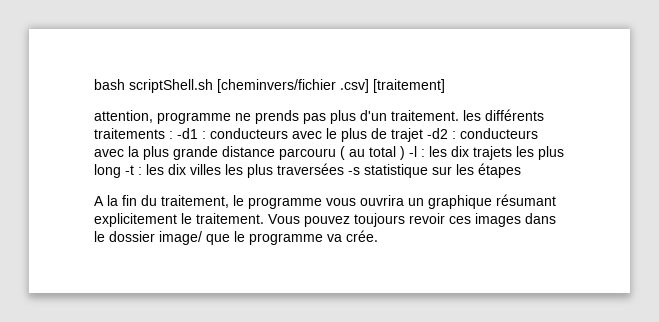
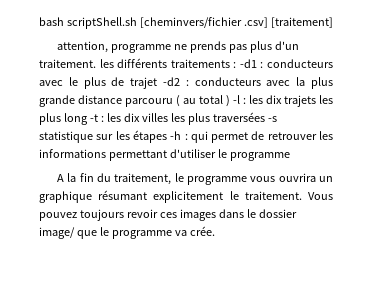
- attention, programme ne prends pas plus d'un traitement. les différents traitements : -d1 : conducteurs avec le plus de trajet -d2 : conducteurs avec la plus grande distance parcouru ( au total ) -l : les dix trajets les plus long -t : les dix villes les plus traversées -s statistique sur les étapes
+ attention, programme ne prends pas plus d'un traitement. les différents traitements : -d1 : conducteurs avec le plus de trajet -d2 : conducteurs avec la plus grande distance parcouru ( au total ) -l : les dix trajets les plus long -t : les dix villes les plus traversées -s statistique sur les étapes -h : qui permet de retrouver les informations permettant d'utiliser le programme

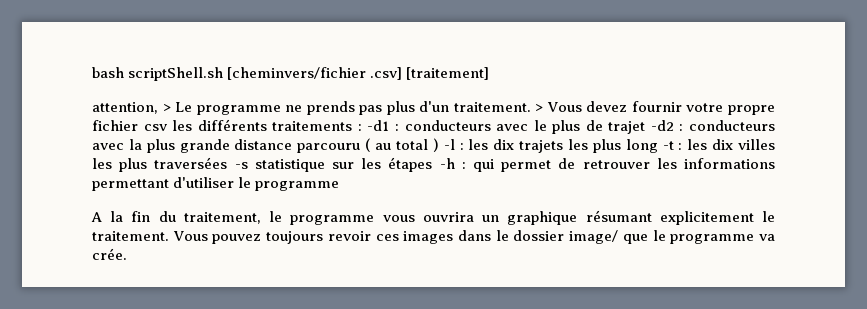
- attention, programme ne prends pas plus d'un traitement. les différents traitements :
+ attention, > Le programme ne prends pas plus d'un traitement. > Vous devez fournir votre propre fichier csv les différents traitements :

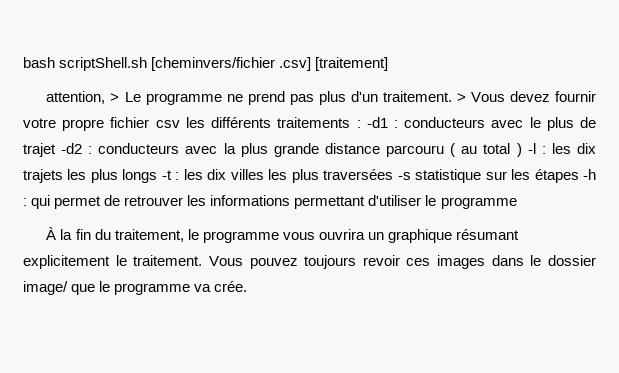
- attention, > Le programme ne prends pas plus d'un traitement.
+ attention, > Le programme ne prend pas plus d'un traitement.
- les dix trajets les plus long -t :
+ les dix trajets les plus longs -t :
- A la fin du traitement, le programme vous ouvrira un graphique résumant explicitement le traitement.
+ À la fin du traitement, le programme vous ouvrira un graphique résumant explicitement le traitement.

